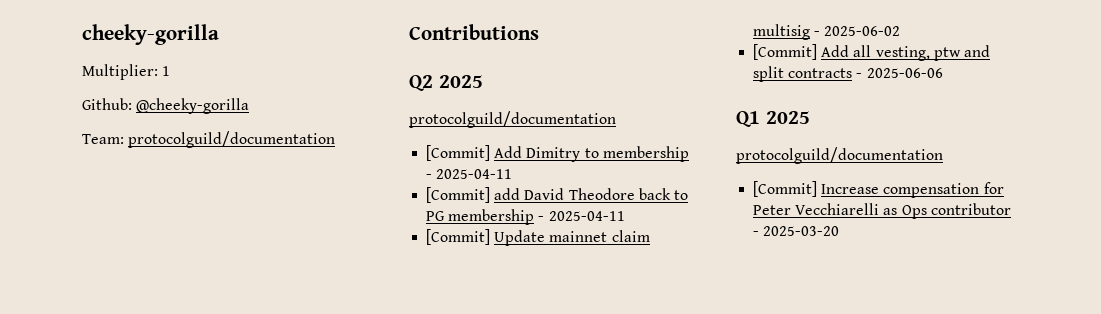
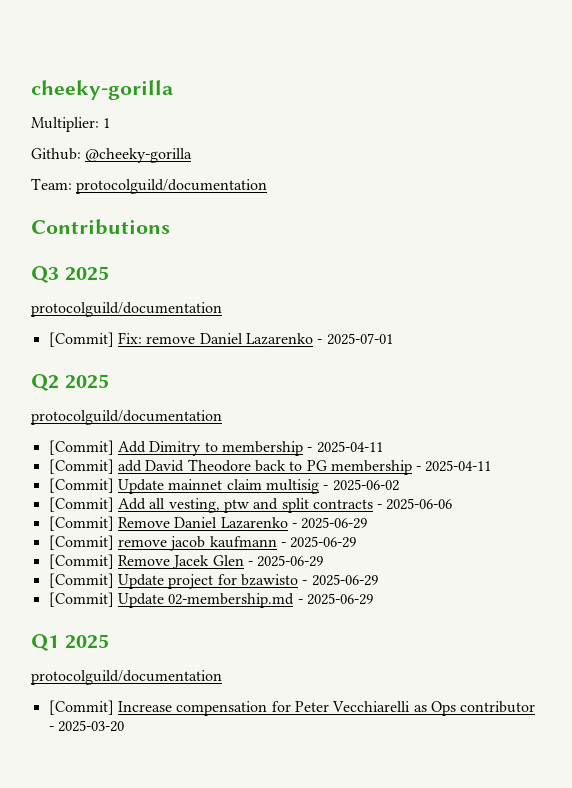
+ Q3 2025
+ protocolguild/documentation
+ [Commit] Fix: remove Daniel Lazarenko - 2025-07-01
+ [Commit] Remove Daniel Lazarenko - 2025-06-29
+ [Commit] remove jacob kaufmann - 2025-06-29
+ [Commit] Remove Jacek Glen - 2025-06-29
+ [Commit] Update project for bzawisto - 2025-06-29
+ [Commit] Update 02-membership.md - 2025-06-29

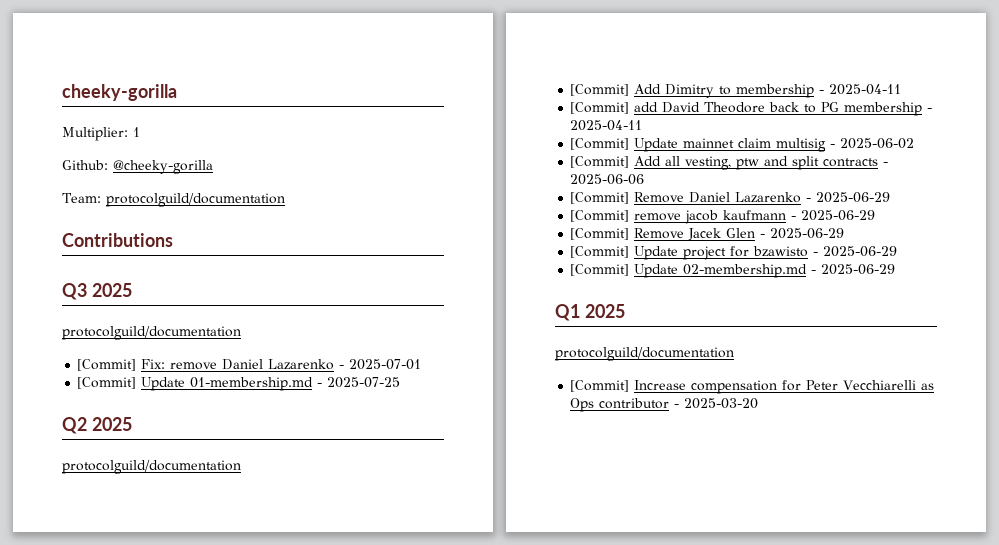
+ [Commit] Update 01-membership.md - 2025-07-25

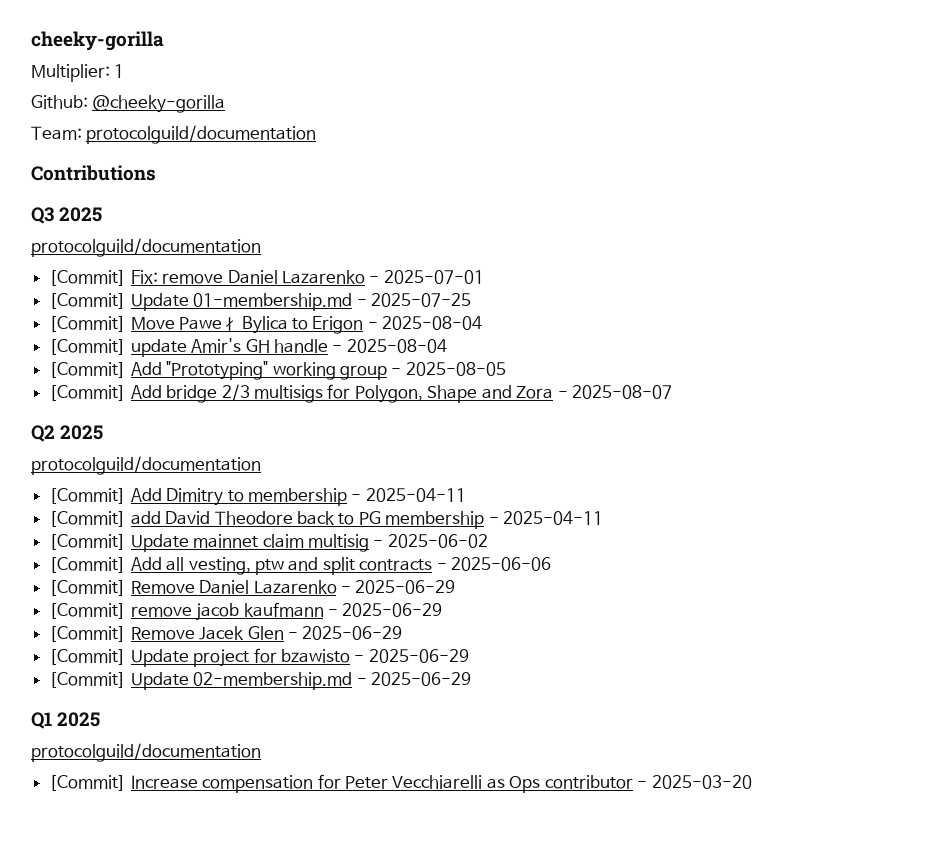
+ [Commit] Move Paweł Bylica to Erigon - 2025-08-04
+ [Commit] update Amir's GH handle - 2025-08-04
+ [Commit] Add "Prototyping" working group - 2025-08-05
+ [Commit] Add bridge 2/3 multisigs for Polygon, Shape and Zora - 2025-08-07

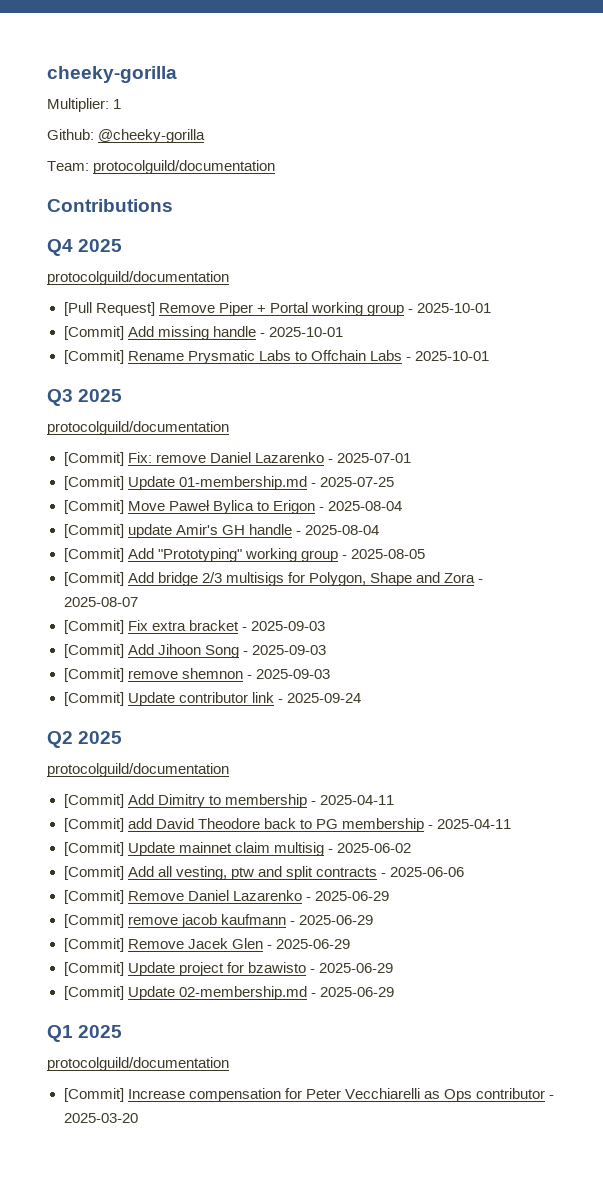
+ Q4 2025
+ protocolguild/documentation
+ [Pull Request] Remove Piper + Portal working group - 2025-10-01
+ [Commit] Add missing handle - 2025-10-01
+ [Commit] Rename Prysmatic Labs to Offchain Labs - 2025-10-01
+ [Commit] Fix extra bracket - 2025-09-03
+ [Commit] Add Jihoon Song - 2025-09-03
+ [Commit] remove shemnon - 2025-09-03
+ [Commit] Update contributor link - 2025-09-24

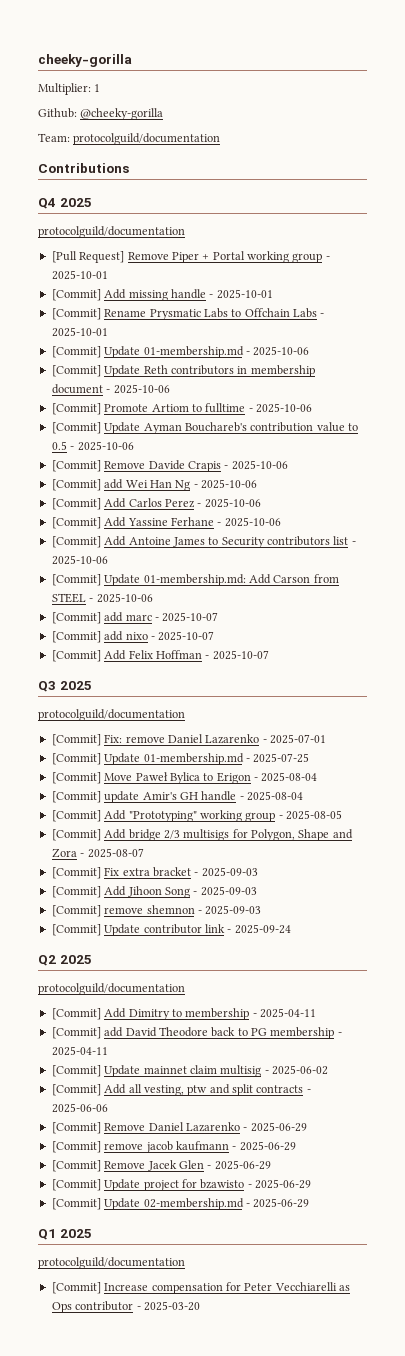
+ [Commit] Update 01-membership.md - 2025-10-06
+ [Commit] Update Reth contributors in membership document - 2025-10-06
+ [Commit] Promote Artiom to fulltime - 2025-10-06
+ [Commit] Update Ayman Bouchareb's contribution value to 0.5 - 2025-10-06
+ [Commit] Remove Davide Crapis - 2025-10-06
+ [Commit] add Wei Han Ng - 2025-10-06
+ [Commit] Add Carlos Perez - 2025-10-06
+ [Commit] Add Yassine Ferhane - 2025-10-06
+ [Commit] Add Antoine James to Security contributors list - 2025-10-06
+ [Commit] Update 01-membership.md: Add Carson from STEEL - 2025-10-06
+ [Commit] add marc - 2025-10-07
+ [Commit] add nixo - 2025-10-07
+ [Commit] Add Felix Hoffman - 2025-10-07

